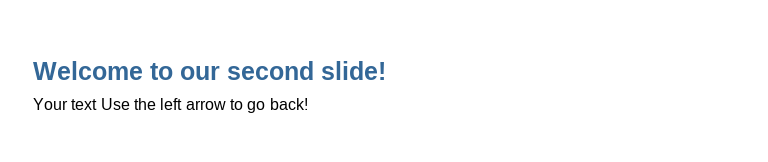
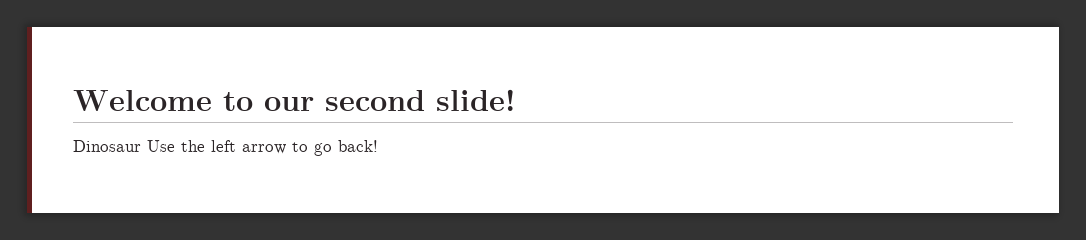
- Your text Use the left arrow to go back!
+ Dinosaur Use the left arrow to go back!

